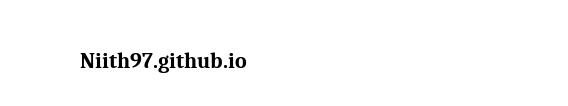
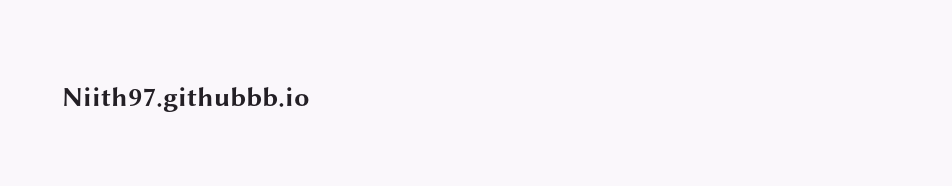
- Niith97.github.io
+ Niith97.githubbb.io

